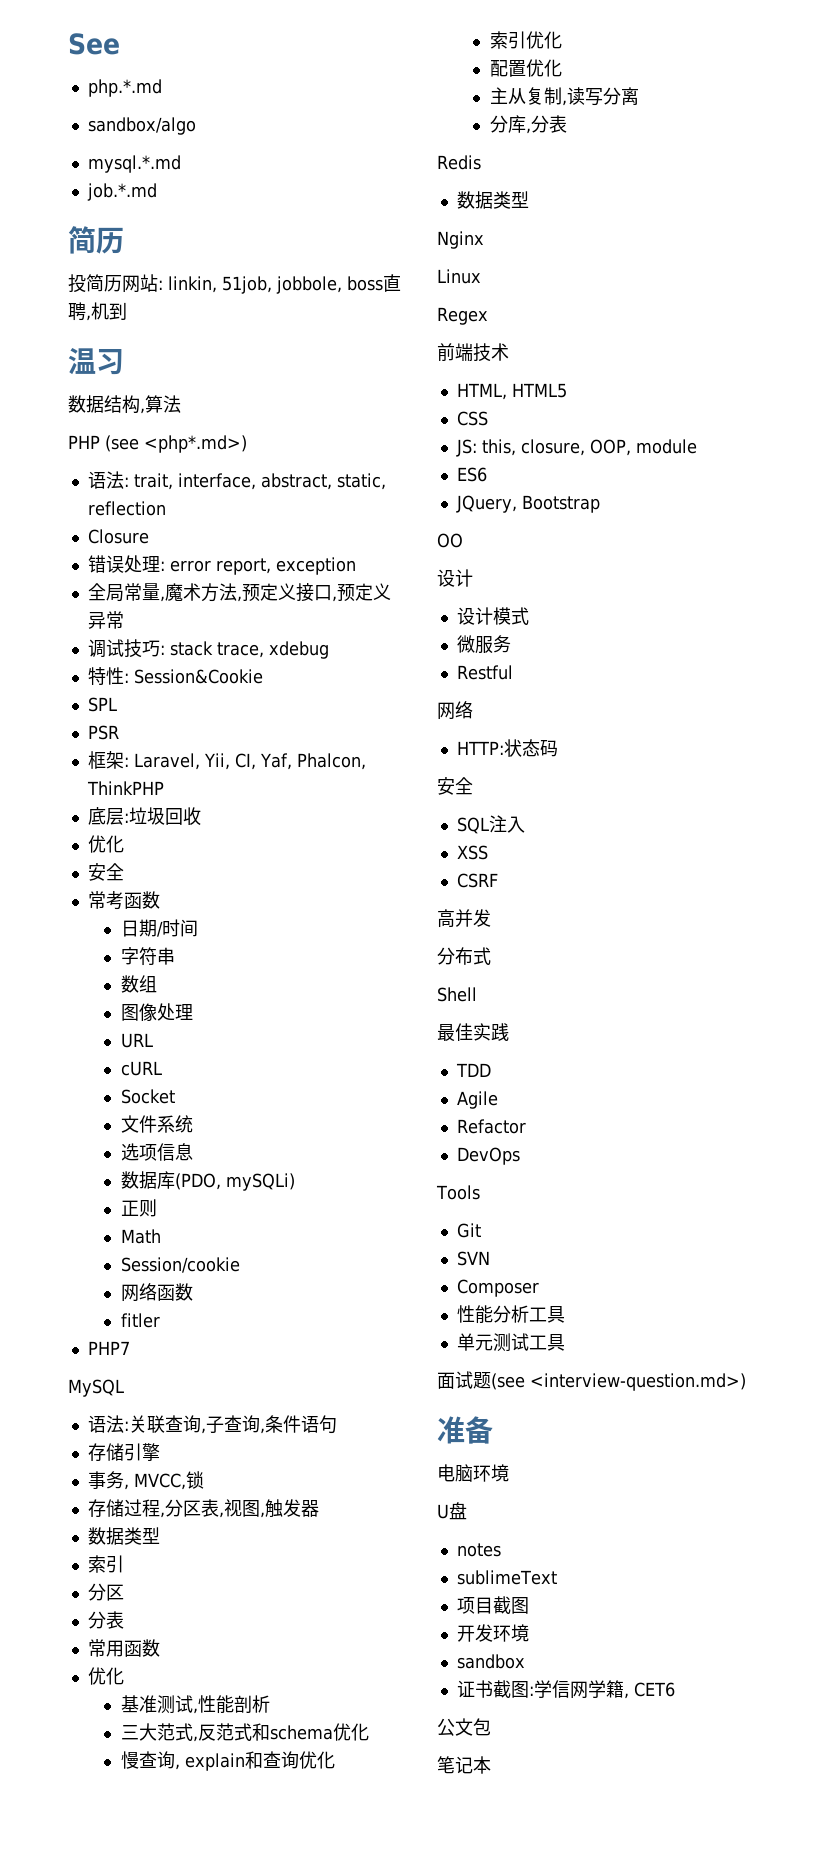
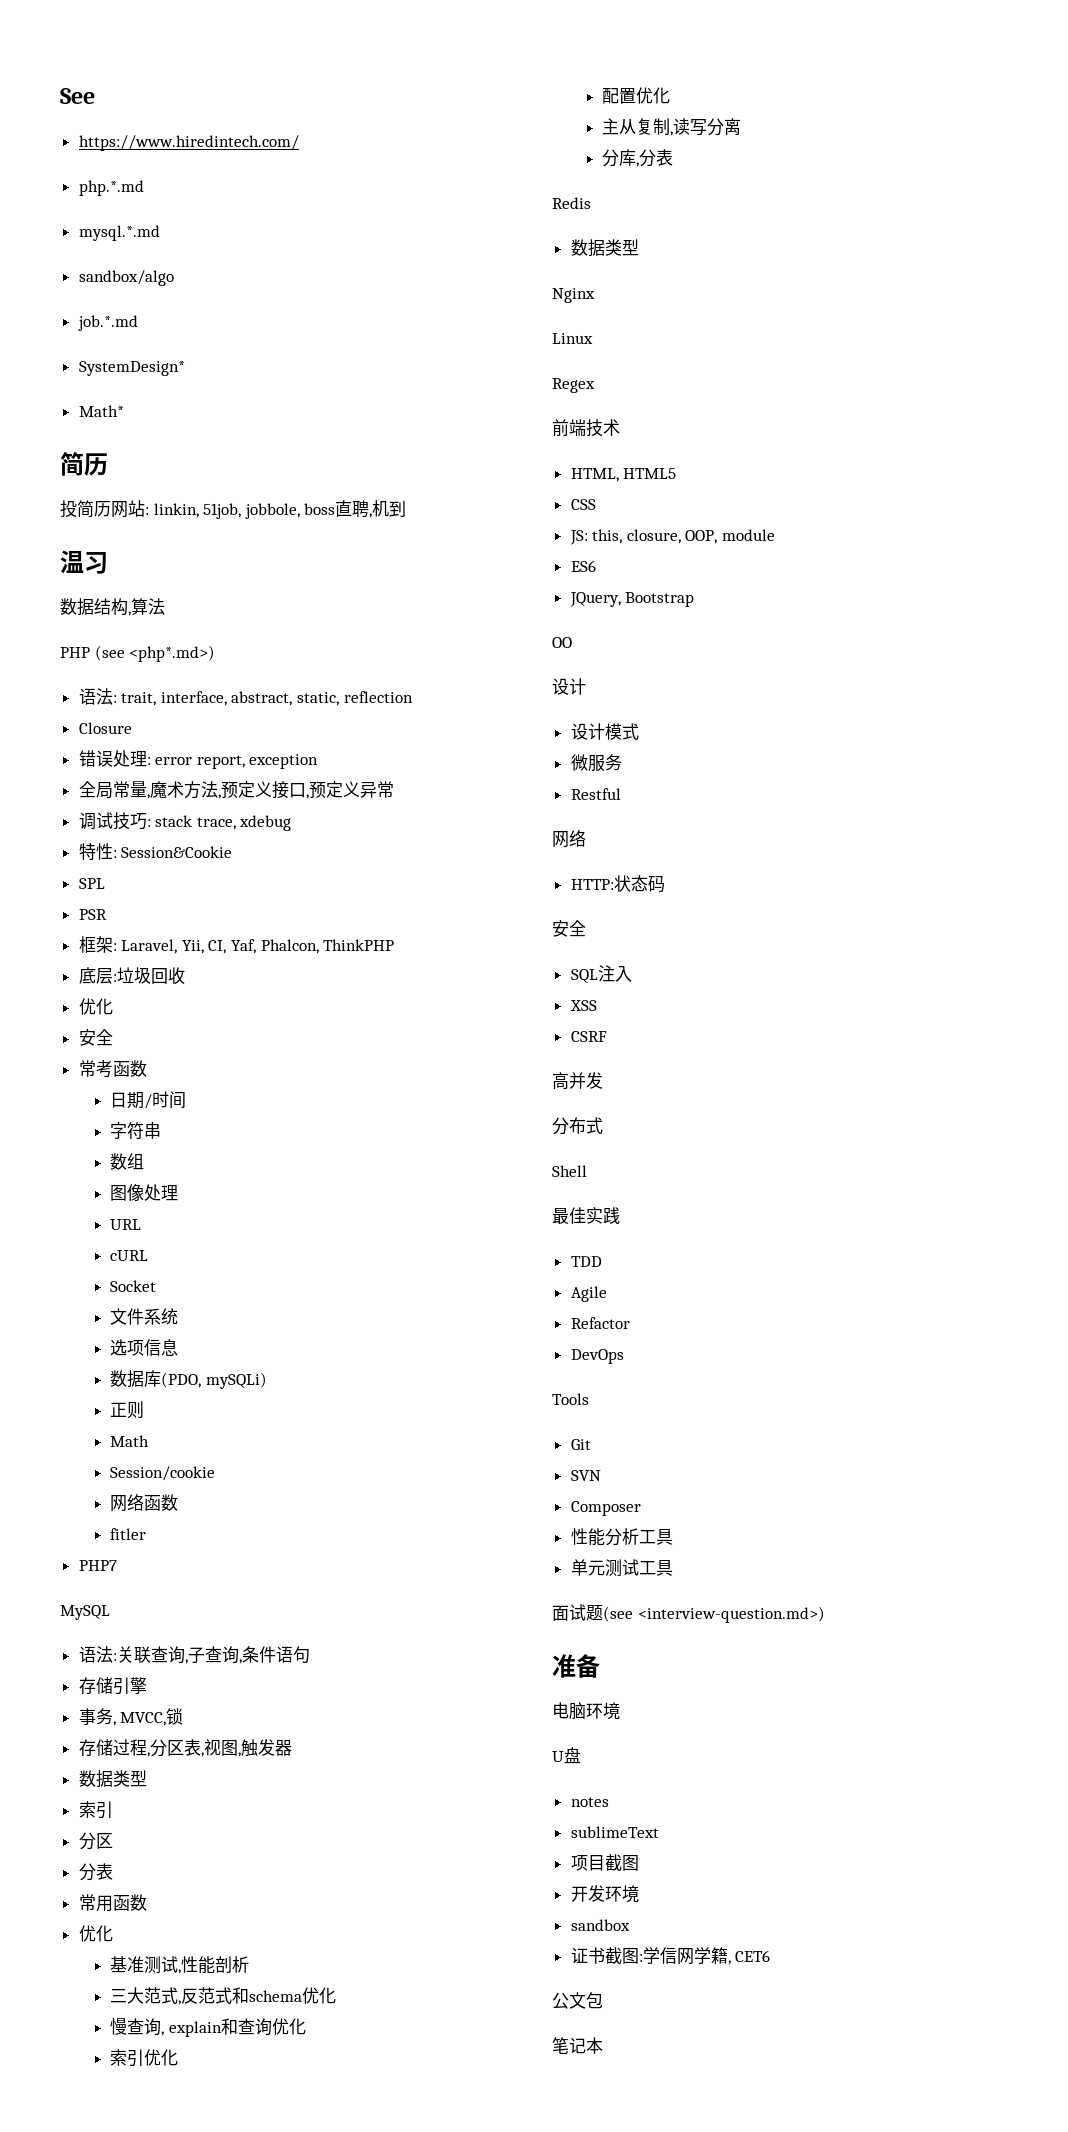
+ https://www.hiredintech.com/
+ mysql.*.md
- mysql.*.md
  job.*.md
+ SystemDesign*
+ Math*

